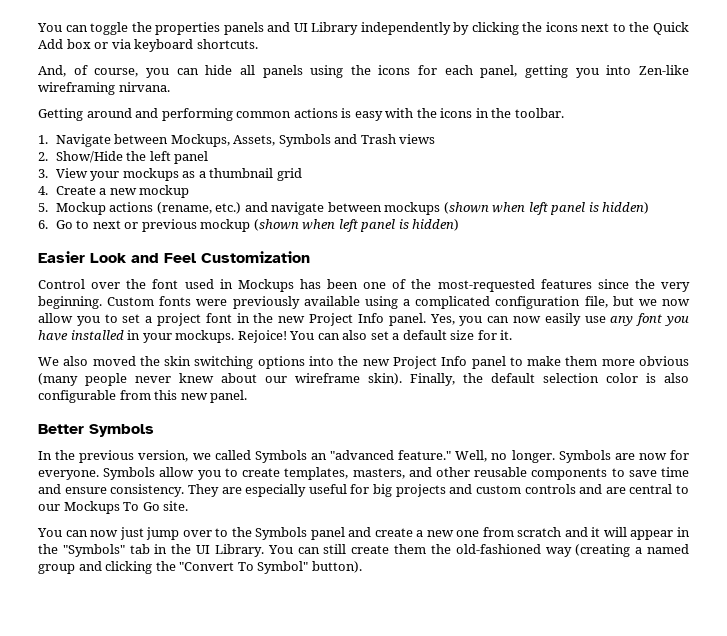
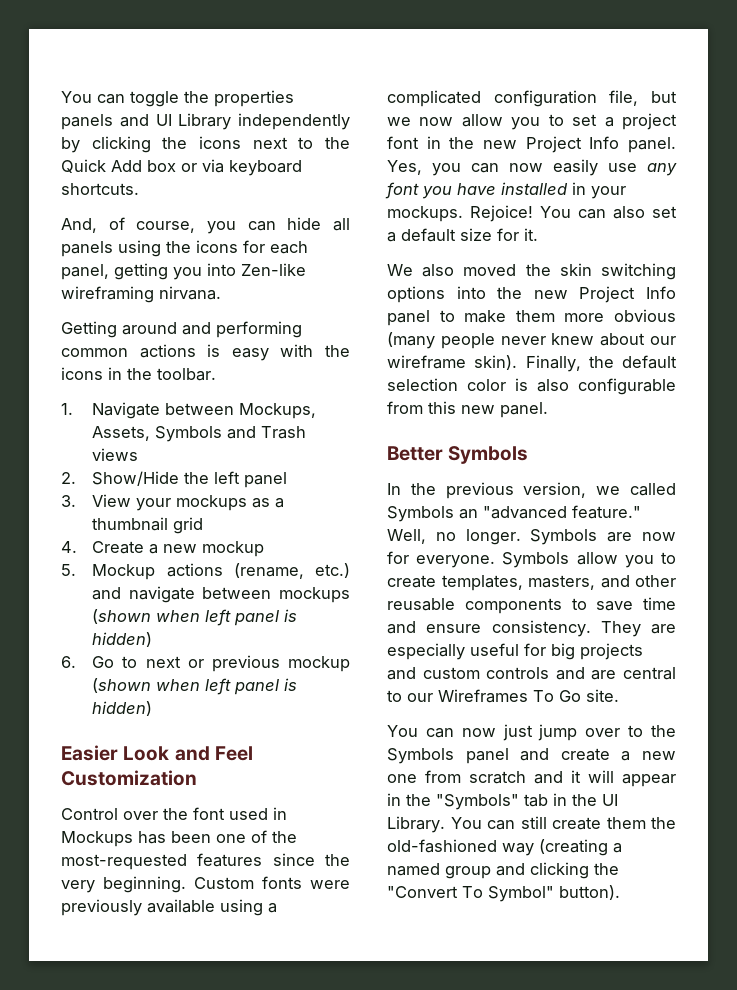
- They are especially useful for big projects and custom controls and are central to our Mockups To Go site.
+ They are especially useful for big projects and custom controls and are central to our Wireframes To Go site.

